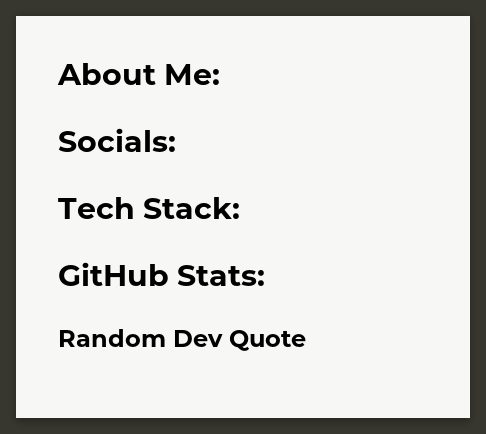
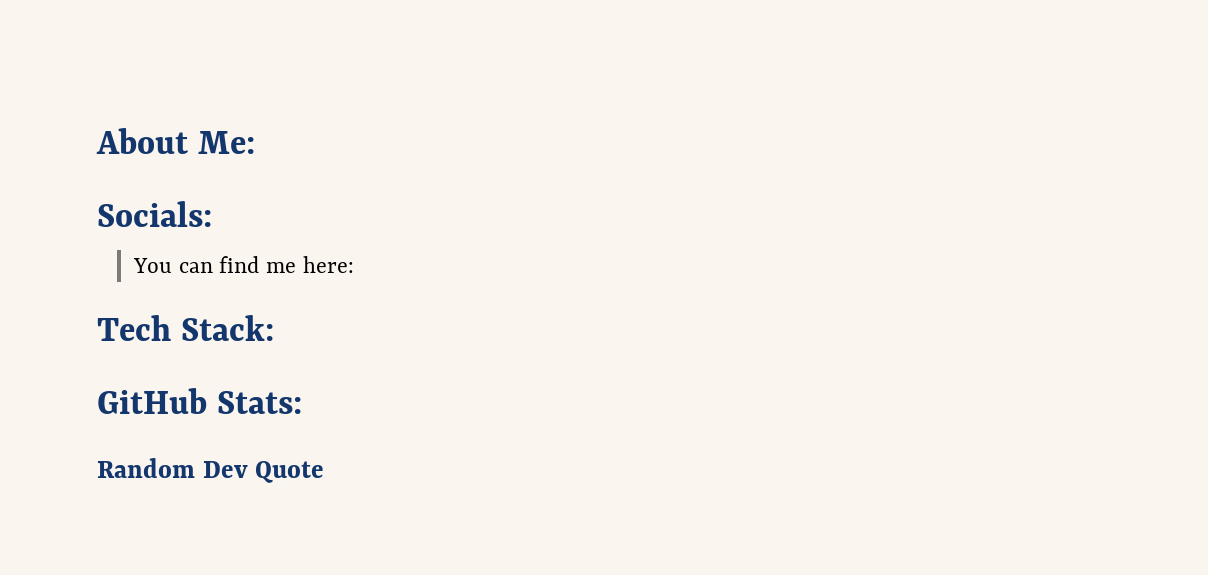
+ You can find me here:

